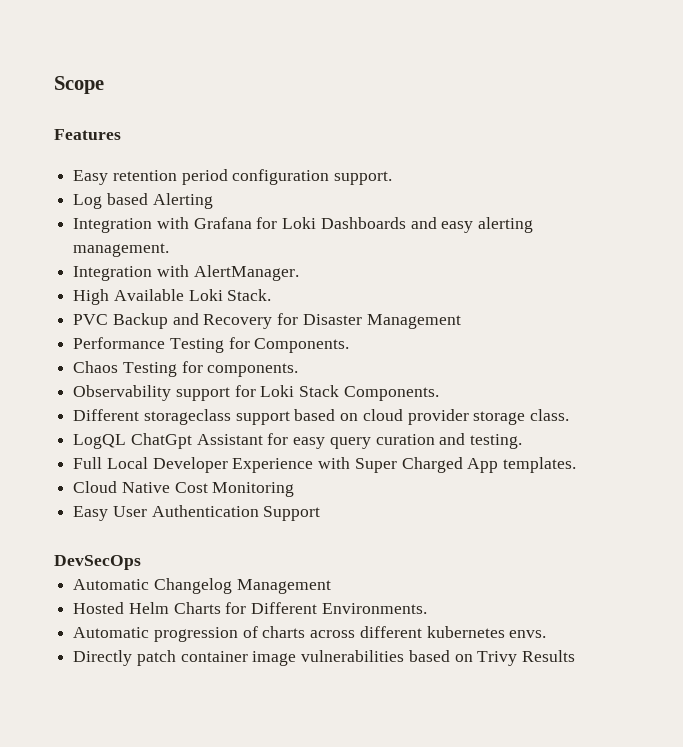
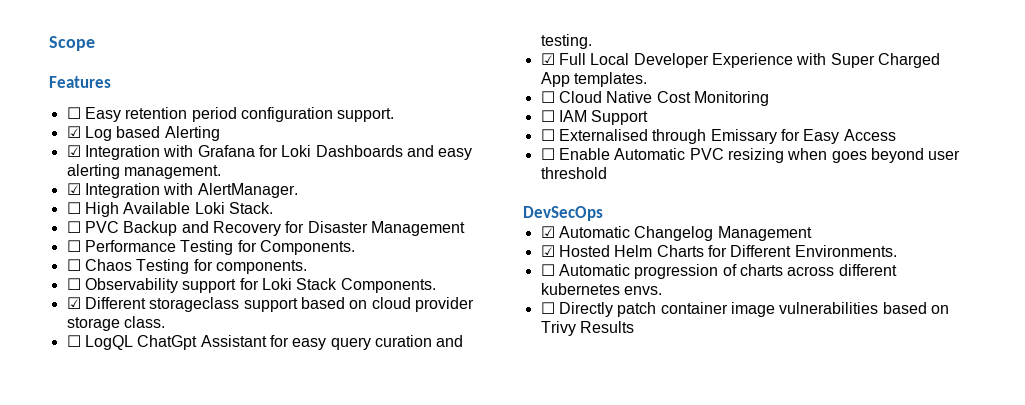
- Easy retention period configuration support.
+ ☐ Easy retention period configuration support.
- Log based Alerting
+ ☑ Log based Alerting
- Integration with Grafana for Loki Dashboards and easy alerting management.
+ ☑ Integration with Grafana for Loki Dashboards and easy alerting management.
- Integration with AlertManager.
+ ☑ Integration with AlertManager.
- High Available Loki Stack.
+ ☐ High Available Loki Stack.
- PVC Backup and Recovery for Disaster Management
+ ☐ PVC Backup and Recovery for Disaster Management
- Performance Testing for Components.
+ ☐ Performance Testing for Components.
- Chaos Testing for components.
+ ☐ Chaos Testing for components.
- Observability support for Loki Stack Components.
+ ☐ Observability support for Loki Stack Components.
- Different storageclass support based on cloud provider storage class.
+ ☑ Different storageclass support based on cloud provider storage class.
- LogQL ChatGpt Assistant for easy query curation and testing.
+ ☐ LogQL ChatGpt Assistant for easy query curation and testing.
- Full Local Developer Experience with Super Charged App templates.
+ ☑ Full Local Developer Experience with Super Charged App templates.
- Cloud Native Cost Monitoring
+ ☐ Cloud Native Cost Monitoring
- Easy User Authentication Support
+ ☐ IAM Support
+ ☐ Externalised through Emissary for Easy Access
+ ☐ Enable Automatic PVC resizing when goes beyond user threshold
- Automatic Changelog Management
+ ☑ Automatic Changelog Management
- Hosted Helm Charts for Different Environments.
+ ☑ Hosted Helm Charts for Different Environments.
- Automatic progression of charts across different kubernetes envs.
+ ☐ Automatic progression of charts across different kubernetes envs.
- Directly patch container image vulnerabilities based on Trivy Results
+ ☐ Directly patch container image vulnerabilities based on Trivy Results

